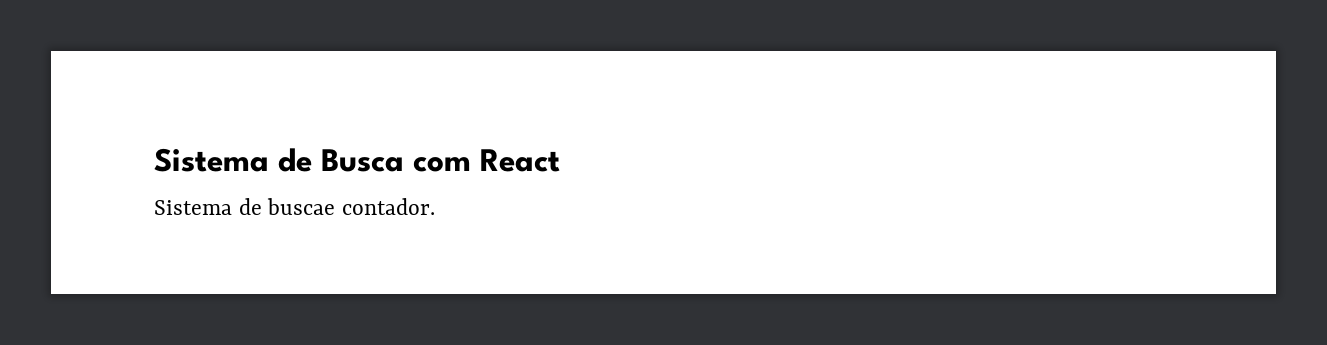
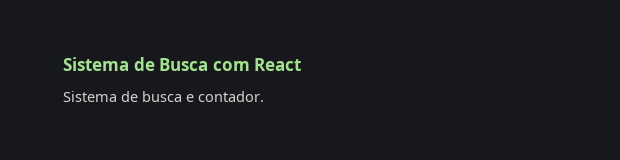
- Sistema de buscae contador.
+ Sistema de busca e contador.

